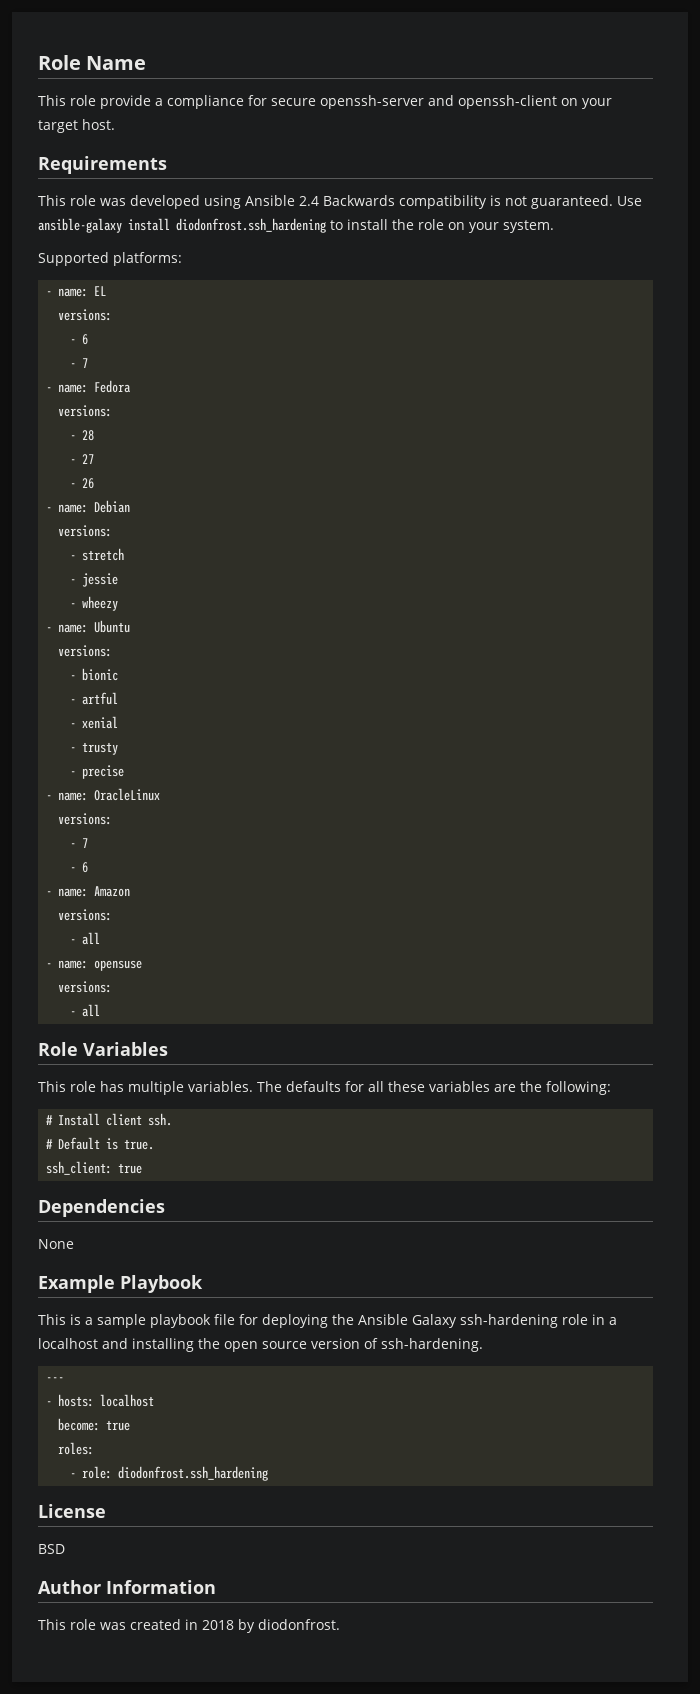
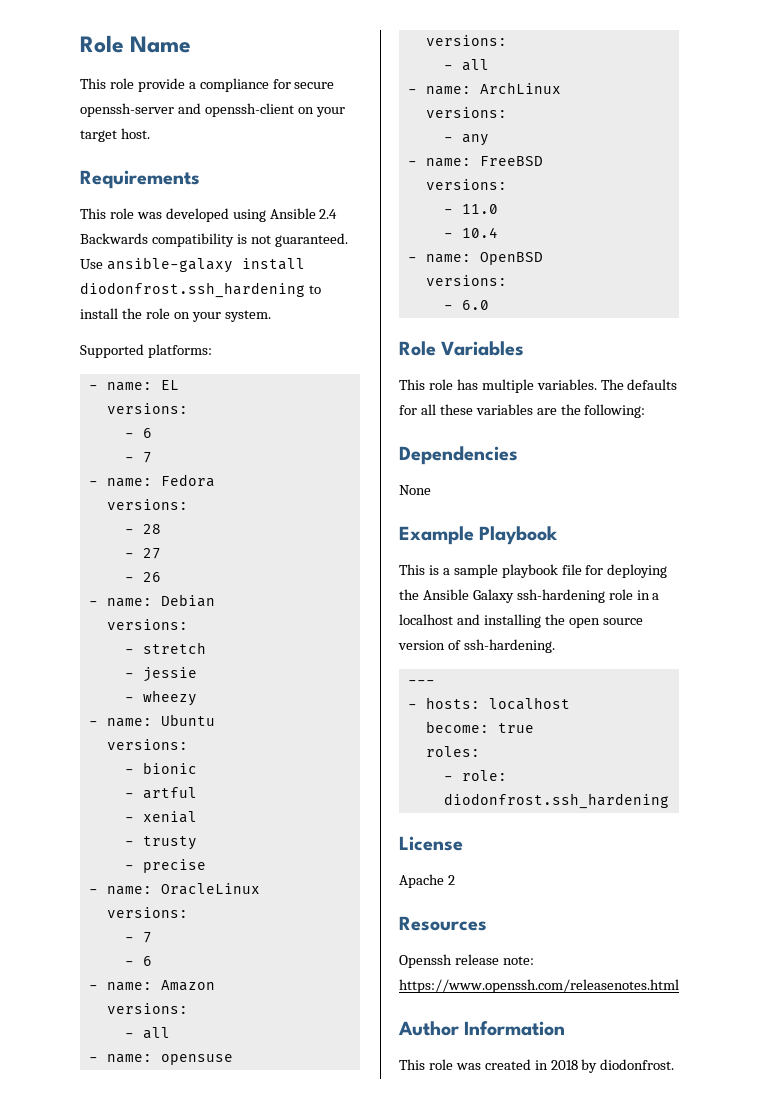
+ - name: ArchLinux
+ versions:
+ - any
+ - name: FreeBSD
+ versions:
+ - 11.0
+ - 10.4
+ - name: OpenBSD
+ versions:
+ - 6.0
- # Install client ssh.
- # Default is true.
- ssh_client: true
- BSD
+ Apache 2
+ Resources
+ Openssh release note: https://www.openssh.com/releasenotes.html

